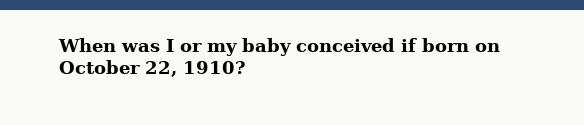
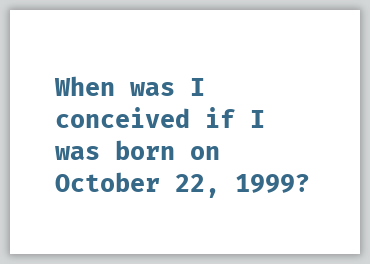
- When was I or my baby conceived if born on October 22, 1910?
+ When was I conceived if I was born on October 22, 1999?

